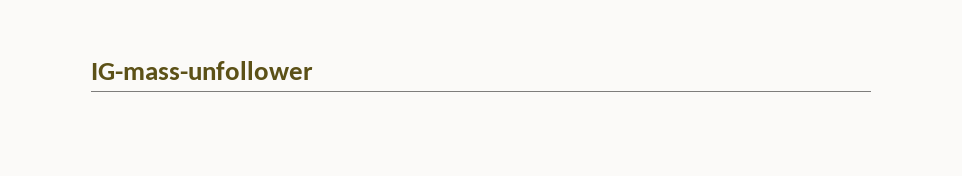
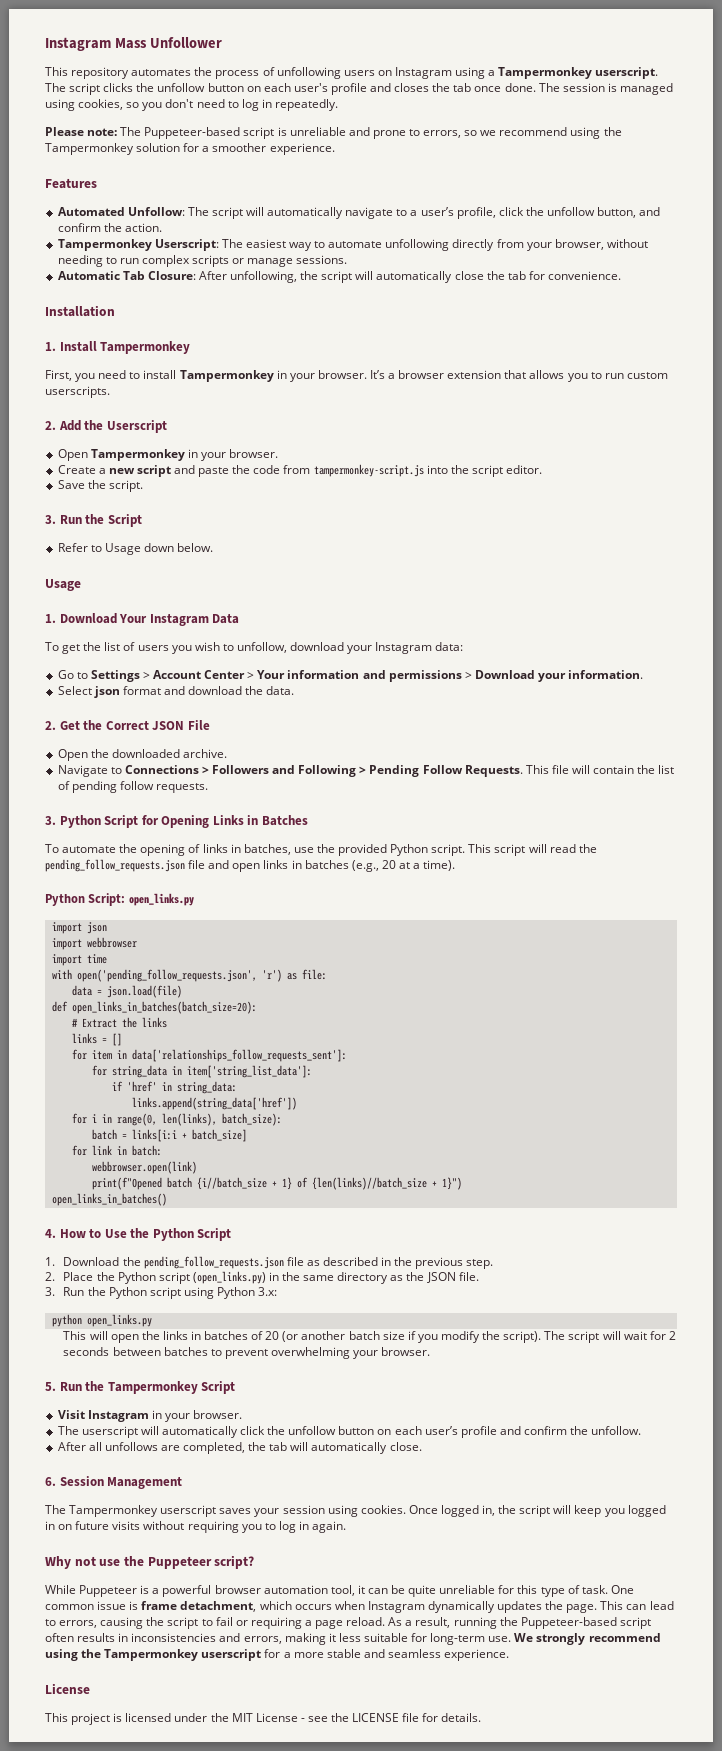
- IG-mass-unfollower
+ Instagram Mass Unfollower
+ This repository automates the process of unfollowing users on Instagram using a Tampermonkey userscript. The script clicks the unfollow button on each user's profile and closes the tab once done. The session is managed using cookies, so you don't need to log in repeatedly.
+ Please note: The Puppeteer-based script is unreliable and prone to errors, so we recommend using the Tampermonkey solution for a smoother experience.
+ Features
+ Automated Unfollow: The script will automatically navigate to a user’s profile, click the unfollow button, and confirm the action.
+ Tampermonkey Userscript: The easiest way to automate unfollowing directly from your browser, without needing to run complex scripts or manage sessions.
+ Automatic Tab Closure: After unfollowing, the script will automatically close the tab for convenience.
+ Installation
+ 1. Install Tampermonkey
+ First, you need to install Tampermonkey in your browser. It’s a browser extension that allows you to run custom userscripts.
+ 2. Add the Userscript
+ Open Tampermonkey in your browser.
+ Create a new script and paste the code from tampermonkey-script.js into the script editor.
+ Save the script.
+ 3. Run the Script
+ Refer to Usage down below.
+ Usage
+ 1. Download Your Instagram Data
+ To get the list of users you wish to unfollow, download your Instagram data:
+ Go to Settings > Account Center > Your information and permissions > Download your information.
+ Select json format and download the data.
+ 2. Get the Correct JSON File
+ Open the downloaded archive.
+ Navigate to Connections > Followers and Following > Pending Follow Requests. This file will contain the list of pending follow requests.
+ 3. Python Script for Opening Links in Batches
+ To automate the opening of links in batches, use the provided Python script. This script will read the pending_follow_requests.json file and open links in batches (e.g., 20 at a time).
+ Python Script: open_links.py
+ import json
+ import webbrowser
+ import time
+ with open('pending_follow_requests.json', 'r') as file:
+ data = json.load(file)
+ def open_links_in_batches(batch_size=20):
+ # Extract the links
+ links = []
+ for item in data['relationships_follow_requests_sent']:
+ for string_data in item['string_list_data']:
+ if 'href' in string_data:
+ links.append(string_data['href'])
+ for i in range(0, len(links), batch_size):
+ batch = links[i:i + batch_size]
+ for link in batch:
+ webbrowser.open(link)
+ print(f"Opened batch {i//batch_size + 1} of {len(links)//batch_size + 1}")
+ open_links_in_batches()
+ 4. How to Use the Python Script
+ 1. Download the pending_follow_requests.json file as described in the previous step.
+ 2. Place the Python script (open_links.py) in the same directory as the JSON file.
+ 3. Run the Python script using Python 3.x:
+ python open_links.py
+ This will open the links in batches of 20 (or another batch size if you modify the script). The script will wait for 2 seconds between batches to prevent overwhelming your browser.
+ 5. Run the Tampermonkey Script
+ Visit Instagram in your browser.
+ The userscript will automatically click the unfollow button on each user’s profile and confirm the unfollow.
+ After all unfollows are completed, the tab will automatically close.
+ 6. Session Management
+ The Tampermonkey userscript saves your session using cookies. Once logged in, the script will keep you logged in on future visits without requiring you to log in again.
+ Why not use the Puppeteer script?
+ While Puppeteer is a powerful browser automation tool, it can be quite unreliable for this type of task. One common issue is frame detachment, which occurs when Instagram dynamically updates the page. This can lead to errors, causing the script to fail or requiring a page reload. As a result, running the Puppeteer-based script often results in inconsistencies and errors, making it less suitable for long-term use. We strongly recommend using the Tampermonkey userscript for a more stable and seamless experience.
+ License
+ This project is licensed under the MIT License - see the LICENSE file for details.

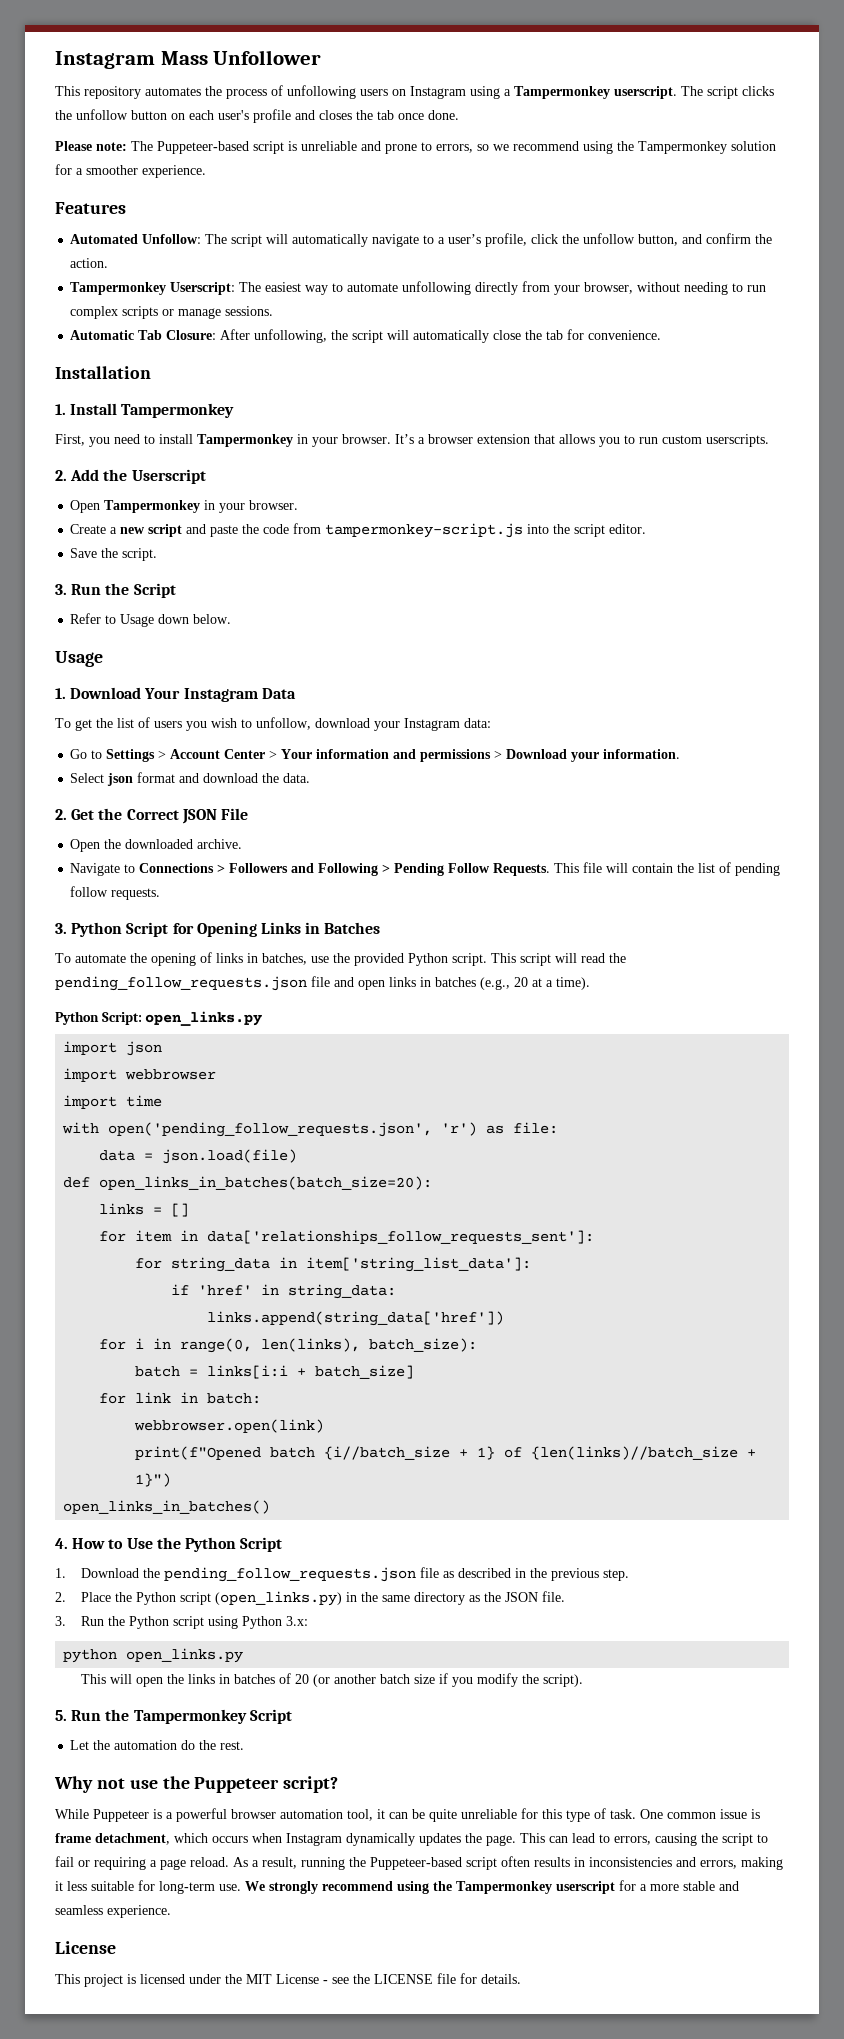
- The session is managed using cookies, so you don't need to log in repeatedly.
- # Extract the links
- The script will wait for 2 seconds between batches to prevent overwhelming your browser.
- Visit Instagram in your browser.
- The userscript will automatically click the unfollow button on each user’s profile and confirm the unfollow.
- After all unfollows are completed, the tab will automatically close.
- 6. Session Management
- The Tampermonkey userscript saves your session using cookies. Once logged in, the script will keep you logged in on future visits without requiring you to log in again.
+ Let the automation do the rest.

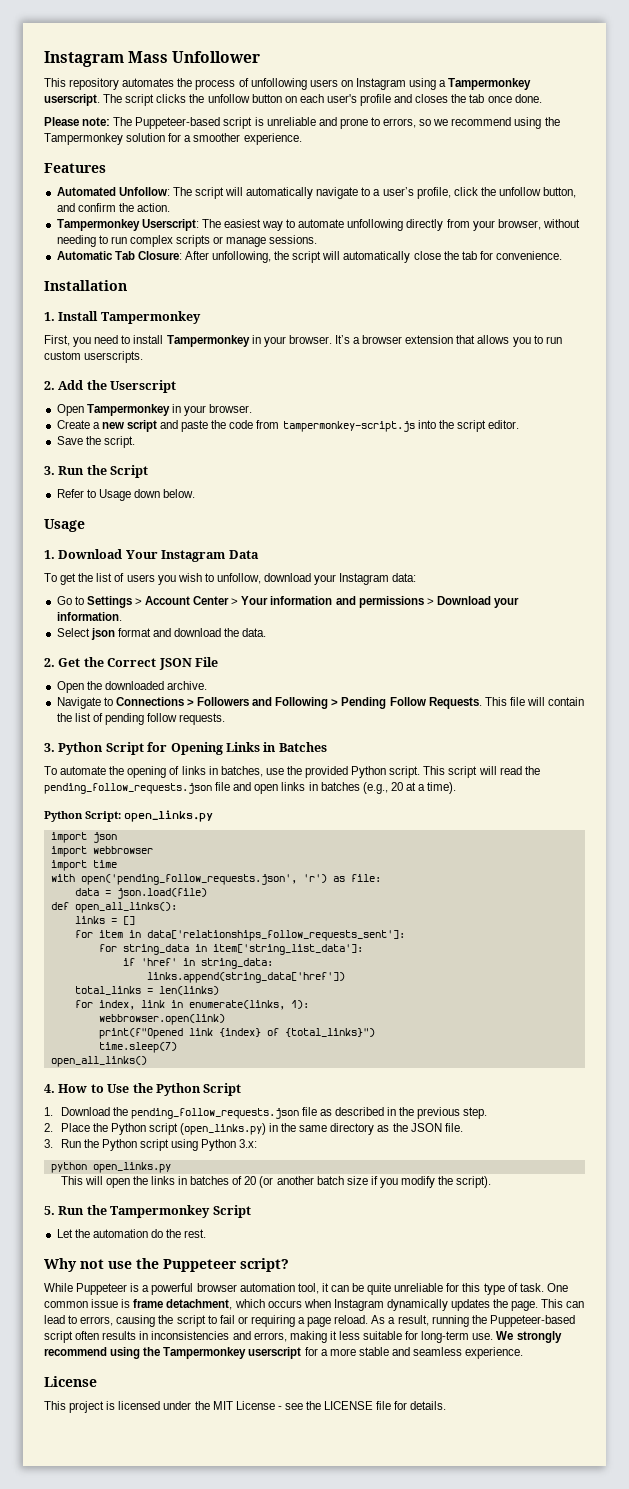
- def open_links_in_batches(batch_size=20):
+ def open_all_links():
- for i in range(0, len(links), batch_size):
- batch = links[i:i + batch_size]
- for link in batch:
+ total_links = len(links)
+ for index, link in enumerate(links, 1):
- print(f"Opened batch {i//batch_size + 1} of {len(links)//batch_size + 1}")
- open_links_in_batches()
+ print(f"Opened link {index} of {total_links}")
+ time.sleep(7)
+ open_all_links()

